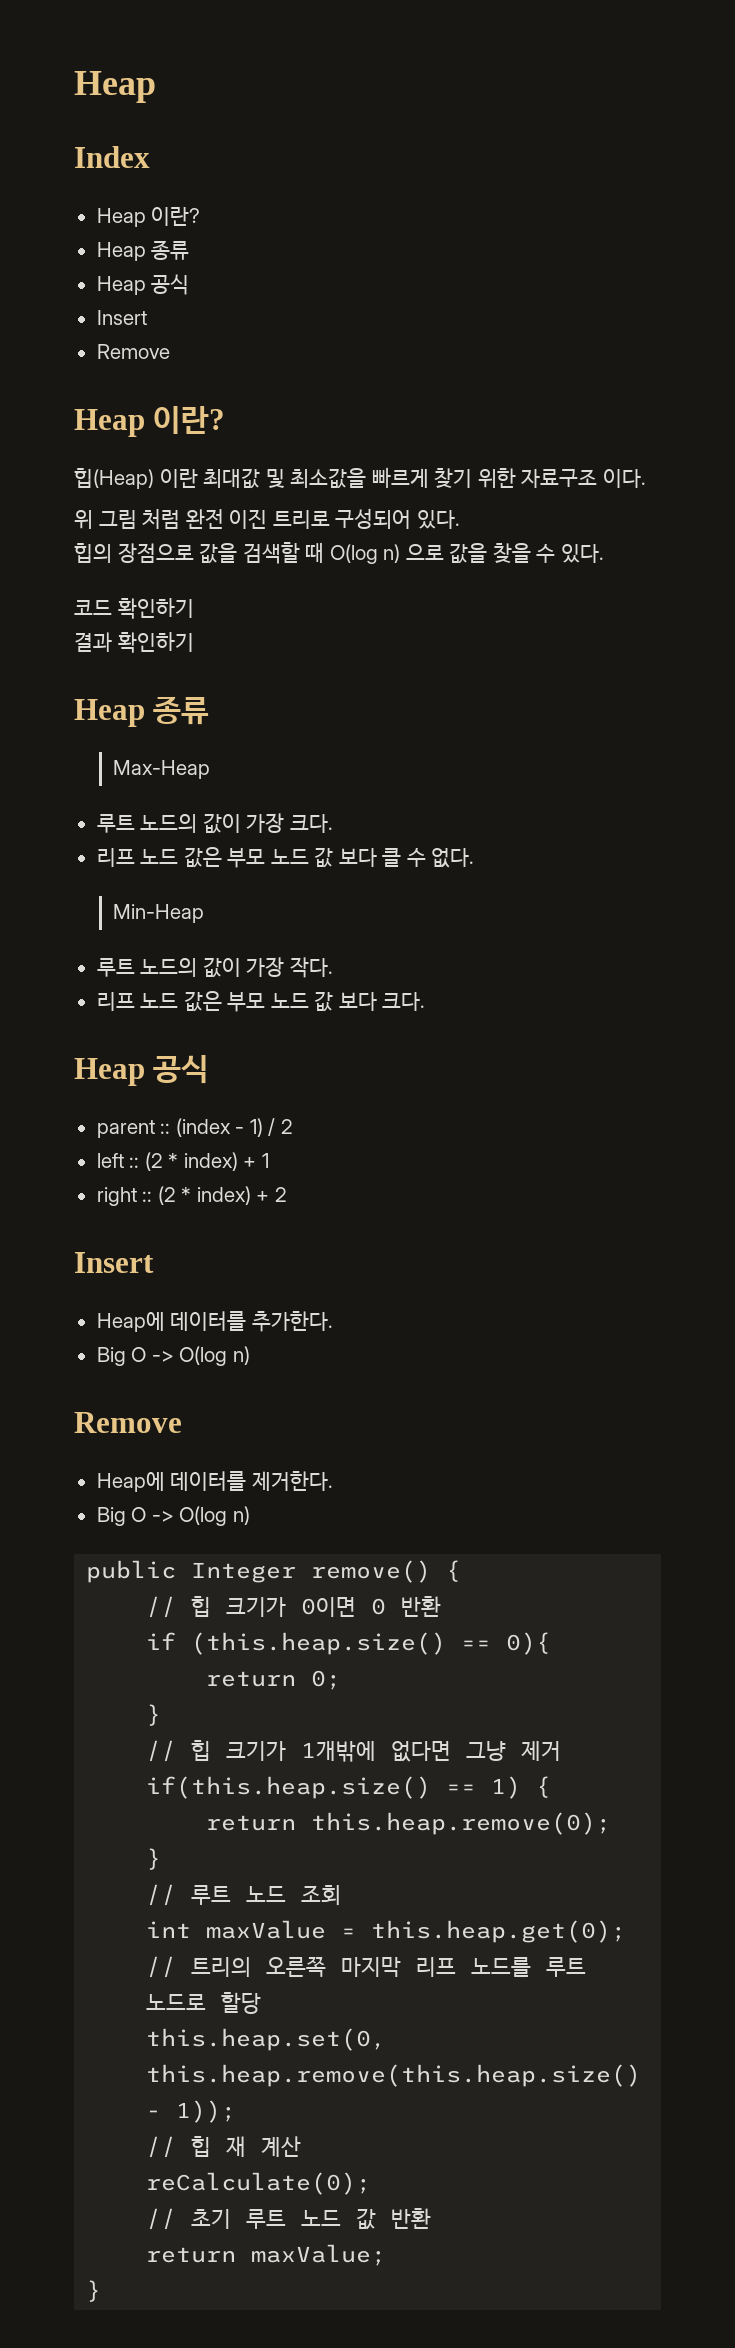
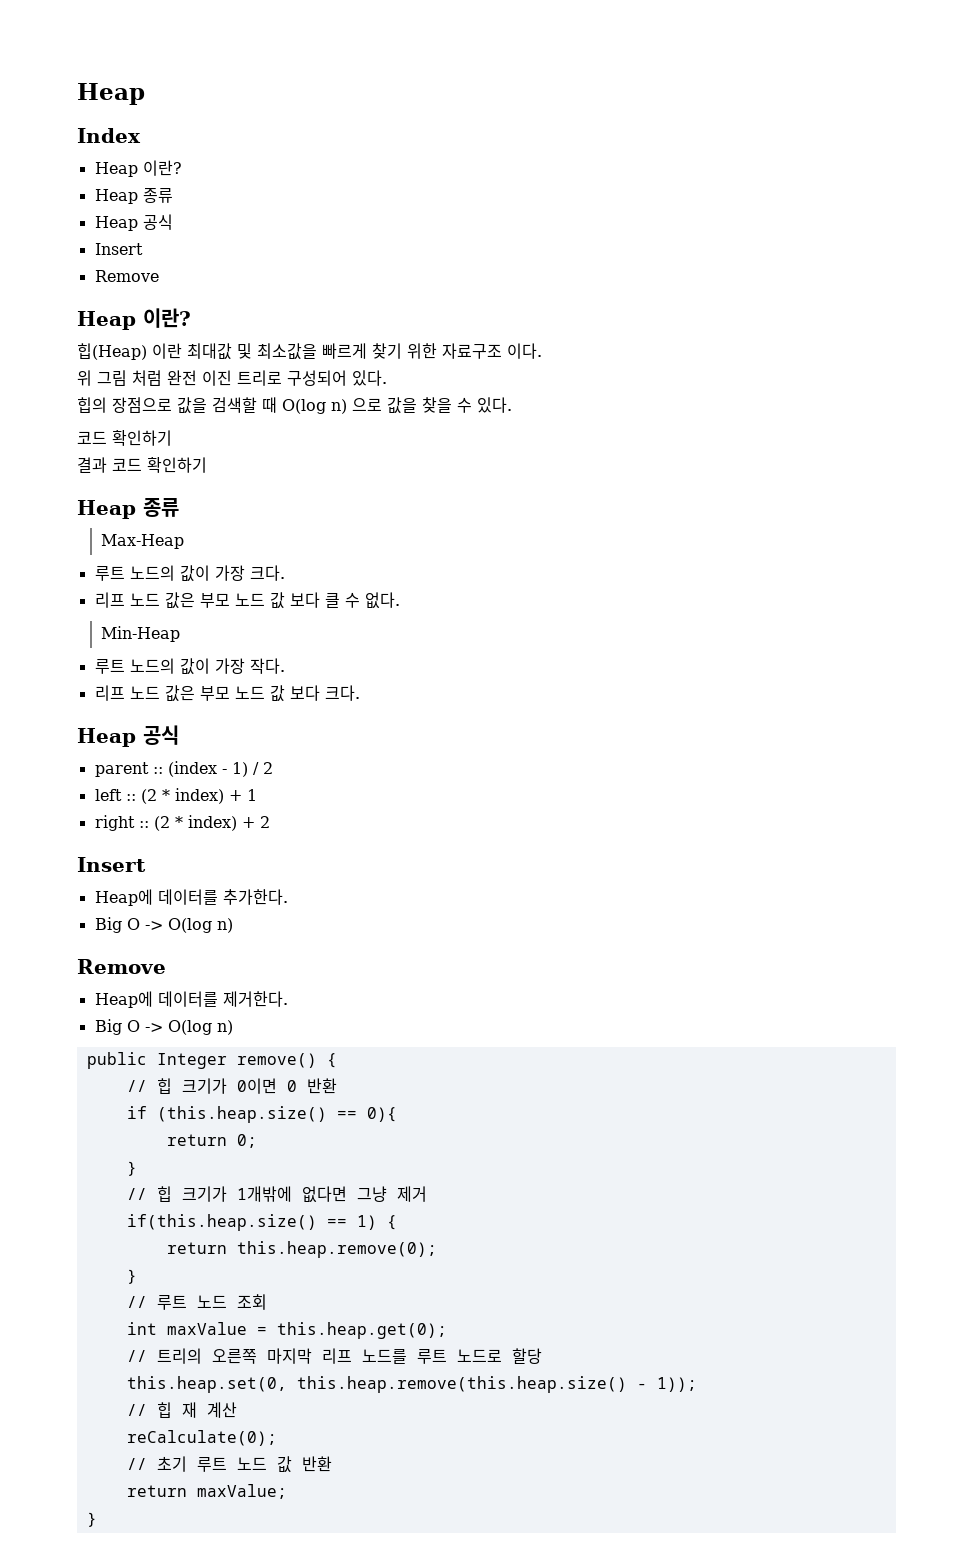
- 결과 확인하기
+ 결과 코드 확인하기

